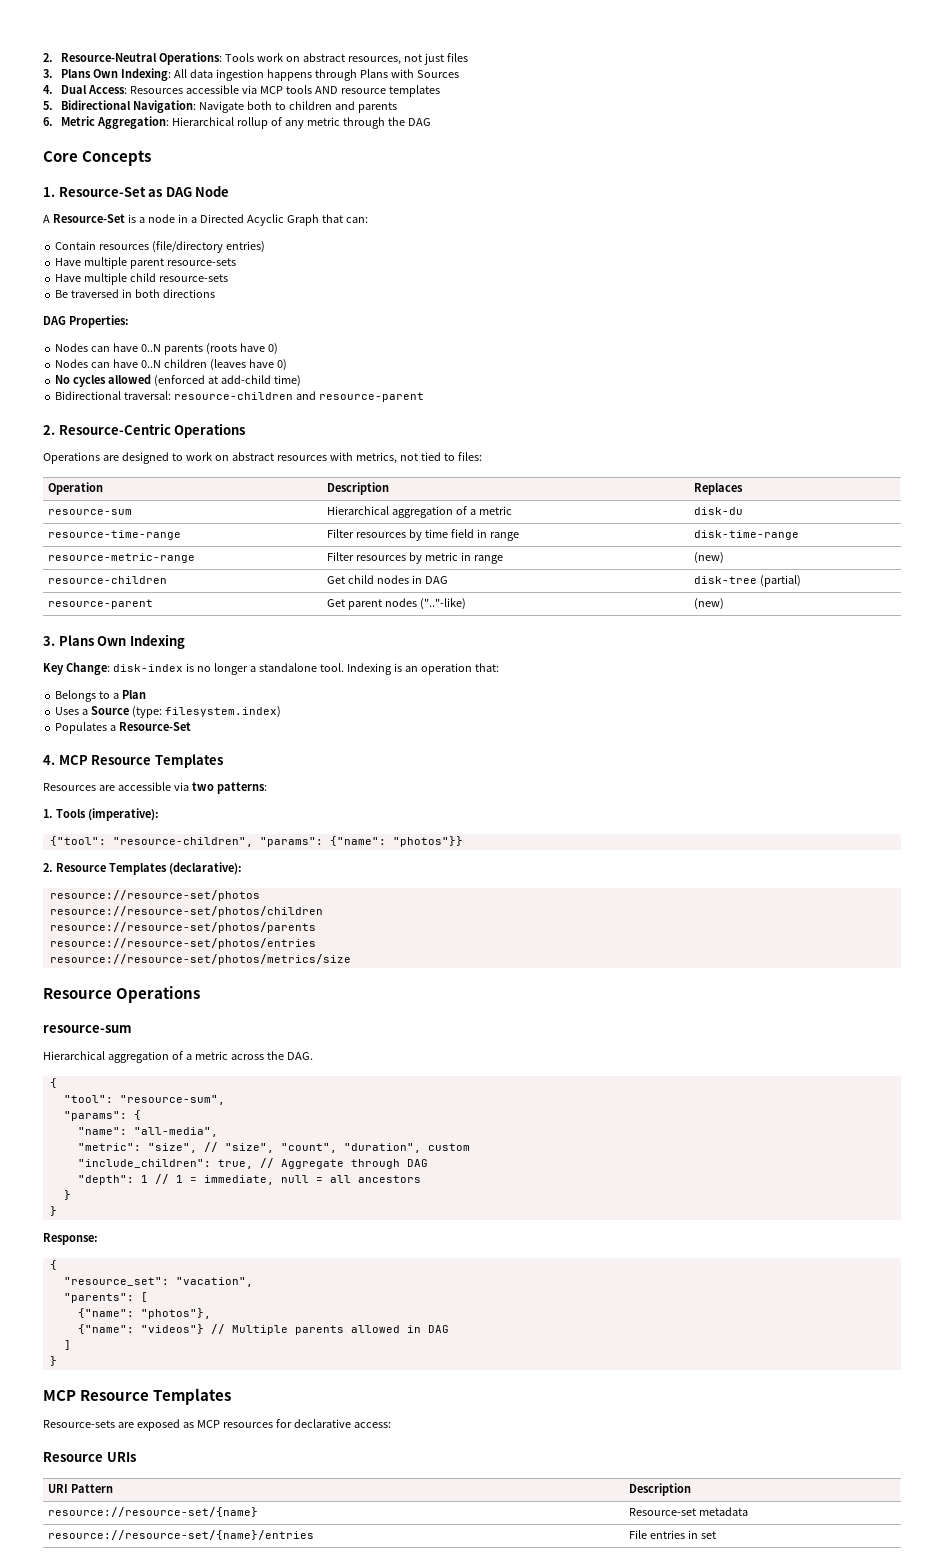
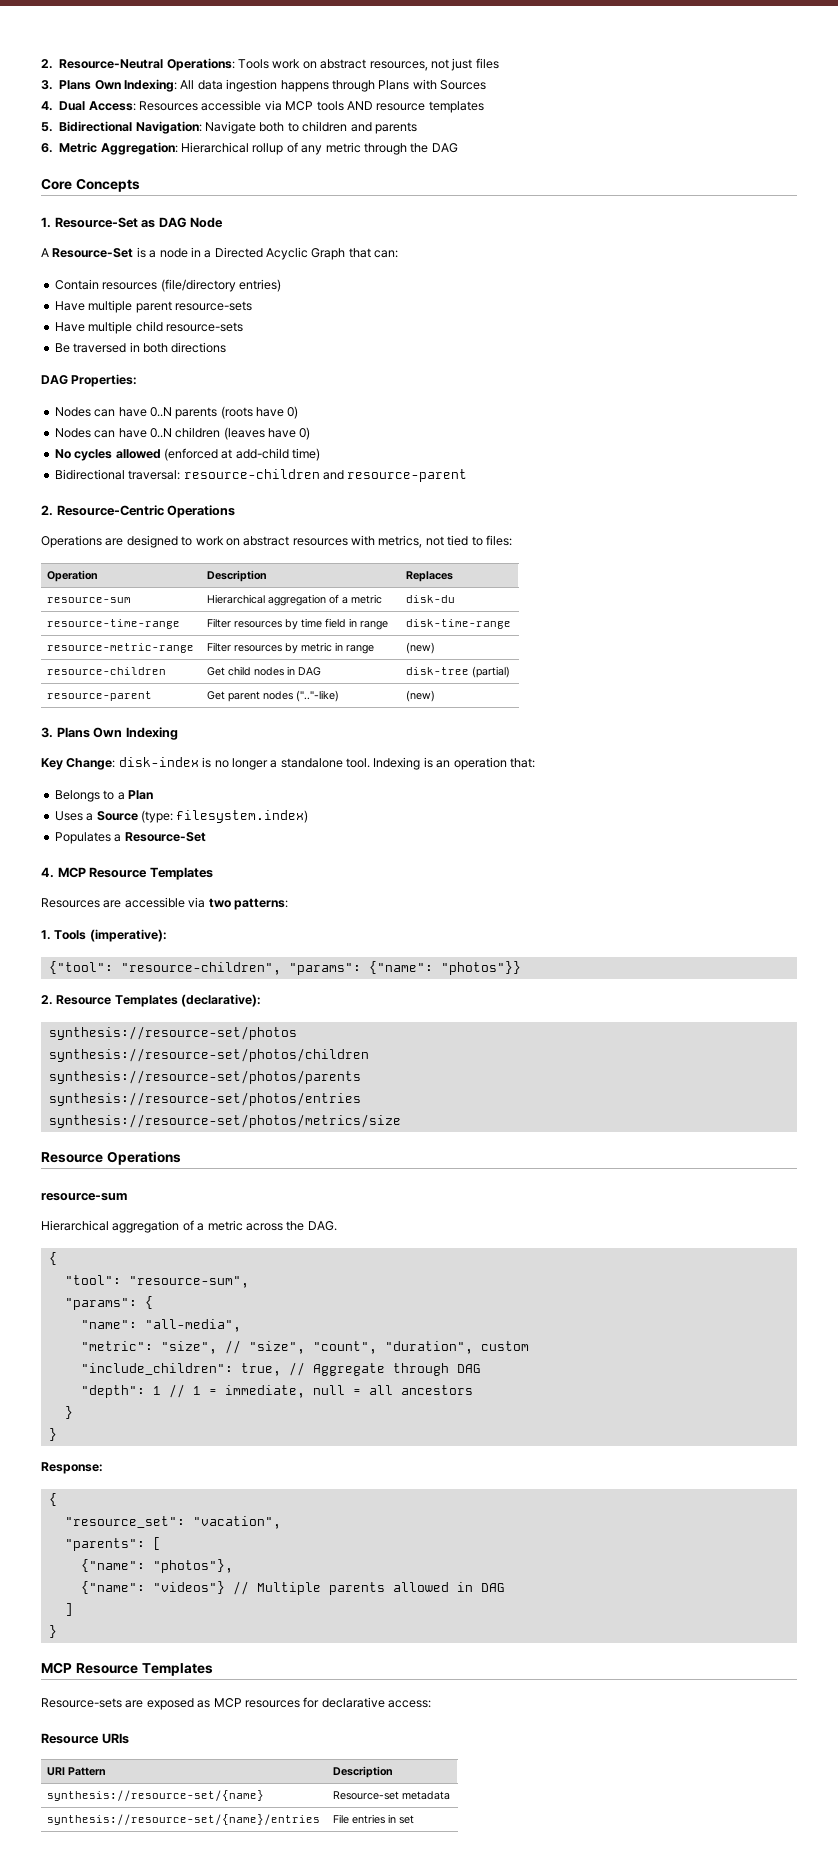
- resource://resource-set/photos
- resource://resource-set/photos/children
- resource://resource-set/photos/parents
- resource://resource-set/photos/entries
- resource://resource-set/photos/metrics/size
+ synthesis://resource-set/photos
+ synthesis://resource-set/photos/children
+ synthesis://resource-set/photos/parents
+ synthesis://resource-set/photos/entries
+ synthesis://resource-set/photos/metrics/size
- resource://resource-set/{name} | Resource-set metadata
+ synthesis://resource-set/{name} | Resource-set metadata
- resource://resource-set/{name}/entries | File entries in set
+ synthesis://resource-set/{name}/entries | File entries in set

